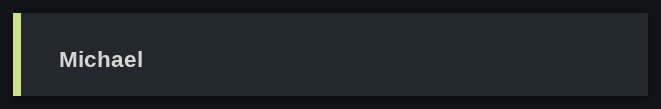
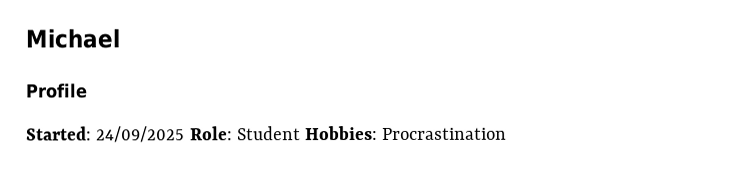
+ Profile
+ Started: 24/09/2025 Role: Student Hobbies: Procrastination

